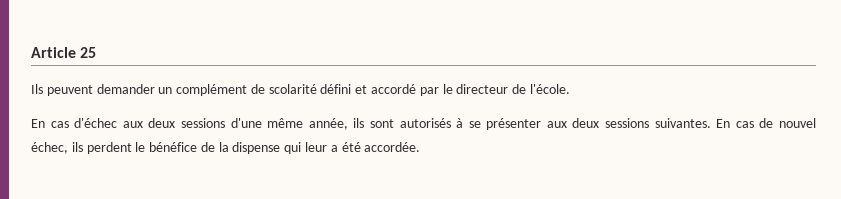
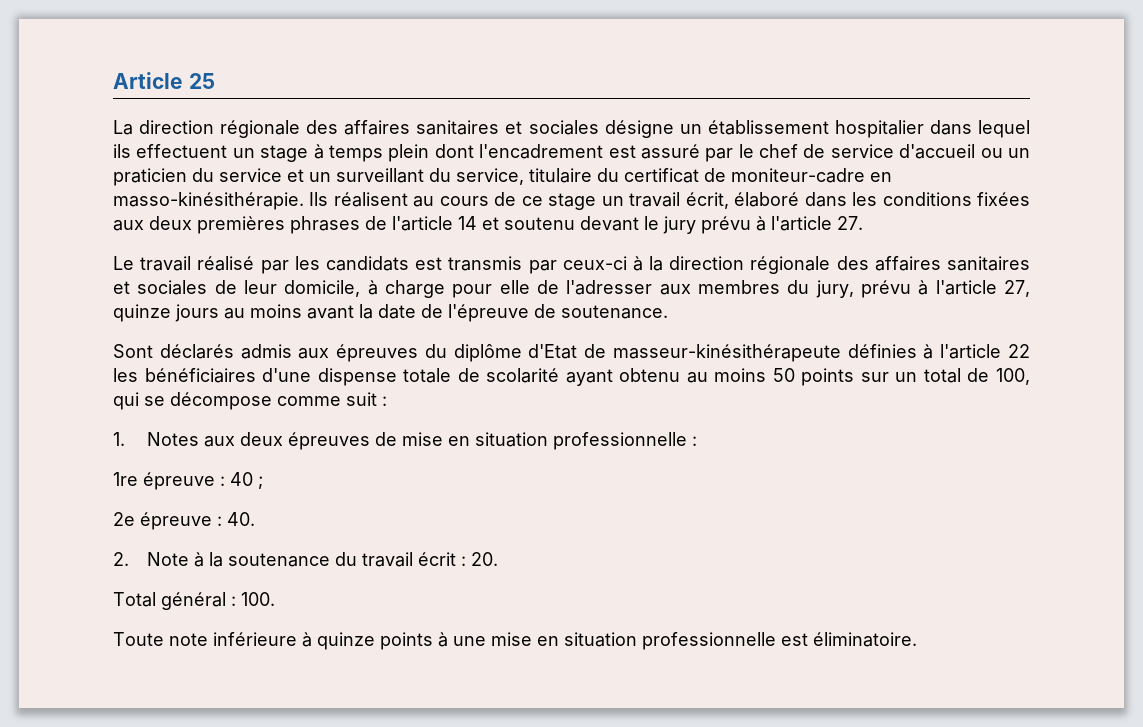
- Ils peuvent demander un complément de scolarité défini et accordé par le directeur de l'école.
- En cas d'échec aux deux sessions d'une même année, ils sont autorisés à se présenter aux deux sessions suivantes. En cas de nouvel échec, ils perdent le bénéfice de la dispense qui leur a été accordée.
+ La direction régionale des affaires sanitaires et sociales désigne un établissement hospitalier dans lequel ils effectuent un stage à temps plein dont l'encadrement est assuré par le chef de service d'accueil ou un praticien du service et un surveillant du service, titulaire du certificat de moniteur-cadre en masso-kinésithérapie. Ils réalisent au cours de ce stage un travail écrit, élaboré dans les conditions fixées aux deux premières phrases de l'article 14 et soutenu devant le jury prévu à l'article 27.
+ Le travail réalisé par les candidats est transmis par ceux-ci à la direction régionale des affaires sanitaires et sociales de leur domicile, à charge pour elle de l'adresser aux membres du jury, prévu à l'article 27, quinze jours au moins avant la date de l'épreuve de soutenance.
+ Sont déclarés admis aux épreuves du diplôme d'Etat de masseur-kinésithérapeute définies à l'article 22 les bénéficiaires d'une dispense totale de scolarité ayant obtenu au moins 50 points sur un total de 100, qui se décompose comme suit :
+ 1. Notes aux deux épreuves de mise en situation professionnelle :
+ 1re épreuve : 40 ;
+ 2e épreuve : 40.
+ 2. Note à la soutenance du travail écrit : 20.
+ Total général : 100.
+ Toute note inférieure à quinze points à une mise en situation professionnelle est éliminatoire.

